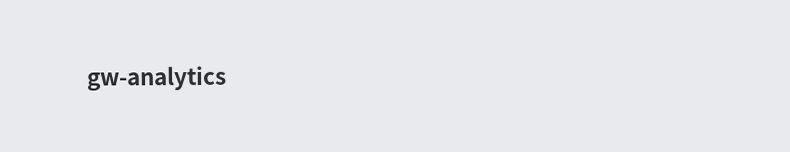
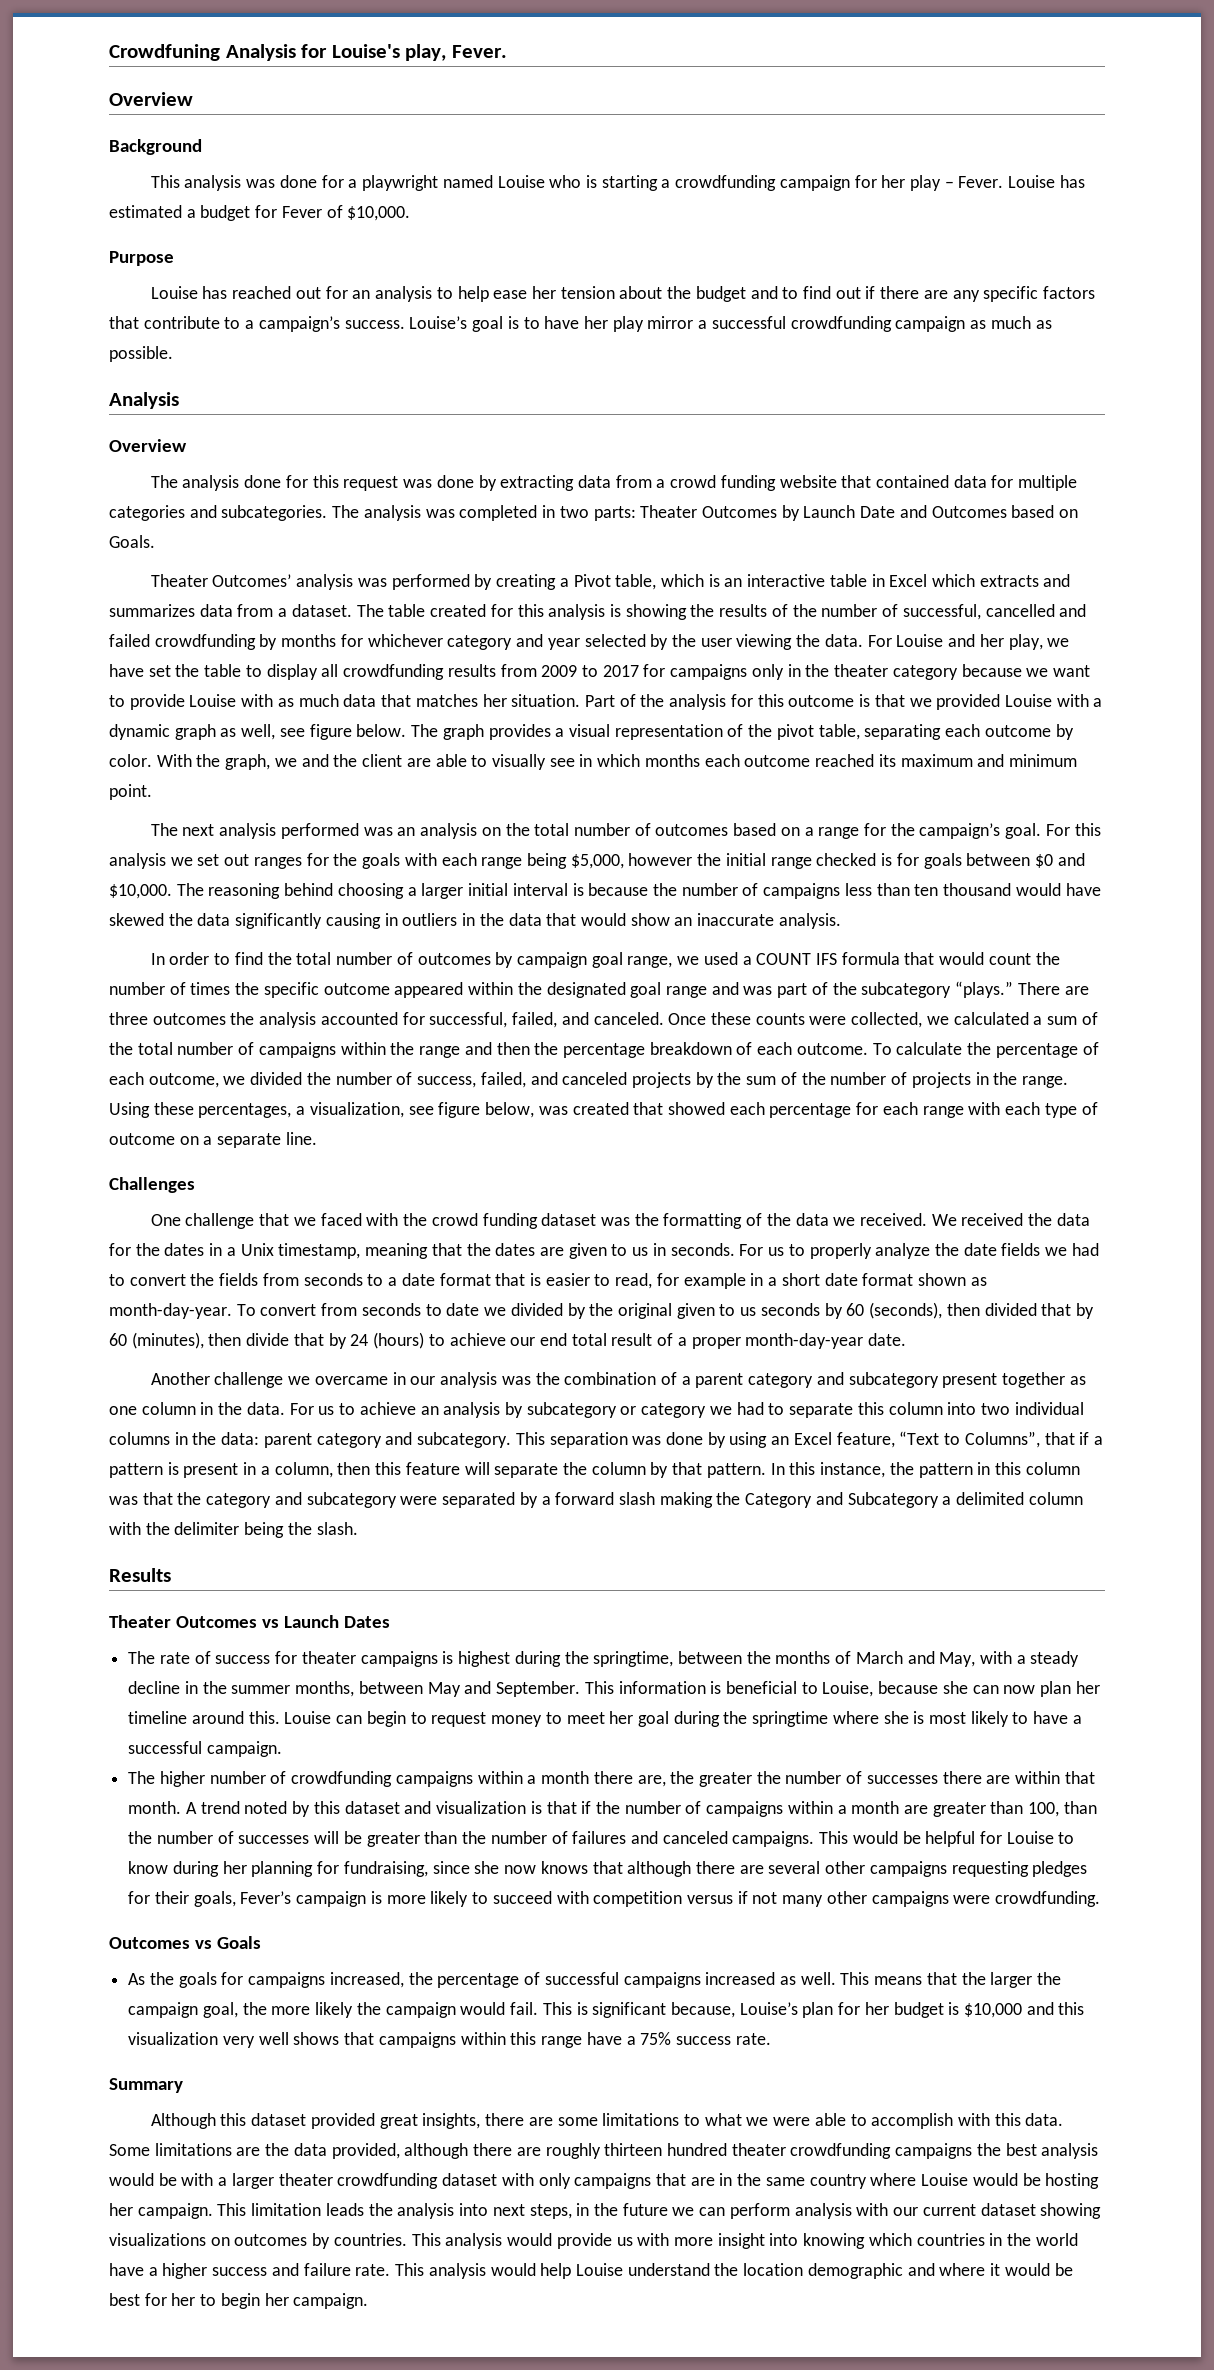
- gw-analytics
+ Crowdfuning Analysis for Louise's play, Fever.
+ Overview
+ Background
+ This analysis was done for a playwright named Louise who is starting a crowdfunding campaign for her play – Fever. Louise has estimated a budget for Fever of $10,000.
+ Purpose
+ Louise has reached out for an analysis to help ease her tension about the budget and to find out if there are any specific factors that contribute to a campaign’s success. Louise’s goal is to have her play mirror a successful crowdfunding campaign as much as possible.
+ Analysis
+ Overview
+ The analysis done for this request was done by extracting data from a crowd funding website that contained data for multiple categories and subcategories. The analysis was completed in two parts: Theater Outcomes by Launch Date and Outcomes based on Goals.
+ Theater Outcomes’ analysis was performed by creating a Pivot table, which is an interactive table in Excel which extracts and summarizes data from a dataset. The table created for this analysis is showing the results of the number of successful, cancelled and failed crowdfunding by months for whichever category and year selected by the user viewing the data. For Louise and her play, we have set the table to display all crowdfunding results from 2009 to 2017 for campaigns only in the theater category because we want to provide Louise with as much data that matches her situation. Part of the analysis for this outcome is that we provided Louise with a dynamic graph as well, see figure below. The graph provides a visual representation of the pivot table, separating each outcome by color. With the graph, we and the client are able to visually see in which months each outcome reached its maximum and minimum point.
+ The next analysis performed was an analysis on the total number of outcomes based on a range for the campaign’s goal. For this analysis we set out ranges for the goals with each range being $5,000, however the initial range checked is for goals between $0 and $10,000. The reasoning behind choosing a larger initial interval is because the number of campaigns less than ten thousand would have skewed the data significantly causing in outliers in the data that would show an inaccurate analysis.
+ In order to find the total number of outcomes by campaign goal range, we used a COUNT IFS formula that would count the number of times the specific outcome appeared within the designated goal range and was part of the subcategory “plays.” There are three outcomes the analysis accounted for successful, failed, and canceled. Once these counts were collected, we calculated a sum of the total number of campaigns within the range and then the percentage breakdown of each outcome. To calculate the percentage of each outcome, we divided the number of success, failed, and canceled projects by the sum of the number of projects in the range. Using these percentages, a visualization, see figure below, was created that showed each percentage for each range with each type of outcome on a separate line.
+ Challenges
+ One challenge that we faced with the crowd funding dataset was the formatting of the data we received. We received the data for the dates in a Unix timestamp, meaning that the dates are given to us in seconds. For us to properly analyze the date fields we had to convert the fields from seconds to a date format that is easier to read, for example in a short date format shown as month-day-year. To convert from seconds to date we divided by the original given to us seconds by 60 (seconds), then divided that by 60 (minutes), then divide that by 24 (hours) to achieve our end total result of a proper month-day-year date.
+ Another challenge we overcame in our analysis was the combination of a parent category and subcategory present together as one column in the data. For us to achieve an analysis by subcategory or category we had to separate this column into two individual columns in the data: parent category and subcategory. This separation was done by using an Excel feature, “Text to Columns”, that if a pattern is present in a column, then this feature will separate the column by that pattern. In this instance, the pattern in this column was that the category and subcategory were separated by a forward slash making the Category and Subcategory a delimited column with the delimiter being the slash.
+ Results
+ Theater Outcomes vs Launch Dates
+ The rate of success for theater campaigns is highest during the springtime, between the months of March and May, with a steady decline in the summer months, between May and September. This information is beneficial to Louise, because she can now plan her timeline around this. Louise can begin to request money to meet her goal during the springtime where she is most likely to have a successful campaign.
+ The higher number of crowdfunding campaigns within a month there are, the greater the number of successes there are within that month. A trend noted by this dataset and visualization is that if the number of campaigns within a month are greater than 100, than the number of successes will be greater than the number of failures and canceled campaigns. This would be helpful for Louise to know during her planning for fundraising, since she now knows that although there are several other campaigns requesting pledges for their goals, Fever’s campaign is more likely to succeed with competition versus if not many other campaigns were crowdfunding.
+ Outcomes vs Goals
+ As the goals for campaigns increased, the percentage of successful campaigns increased as well. This means that the larger the campaign goal, the more likely the campaign would fail. This is significant because, Louise’s plan for her budget is $10,000 and this visualization very well shows that campaigns within this range have a 75% success rate.
+ Summary
+ Although this dataset provided great insights, there are some limitations to what we were able to accomplish with this data. Some limitations are the data provided, although there are roughly thirteen hundred theater crowdfunding campaigns the best analysis would be with a larger theater crowdfunding dataset with only campaigns that are in the same country where Louise would be hosting her campaign. This limitation leads the analysis into next steps, in the future we can perform analysis with our current dataset showing visualizations on outcomes by countries. This analysis would provide us with more insight into knowing which countries in the world have a higher success and failure rate. This analysis would help Louise understand the location demographic and where it would be best for her to begin her campaign.

